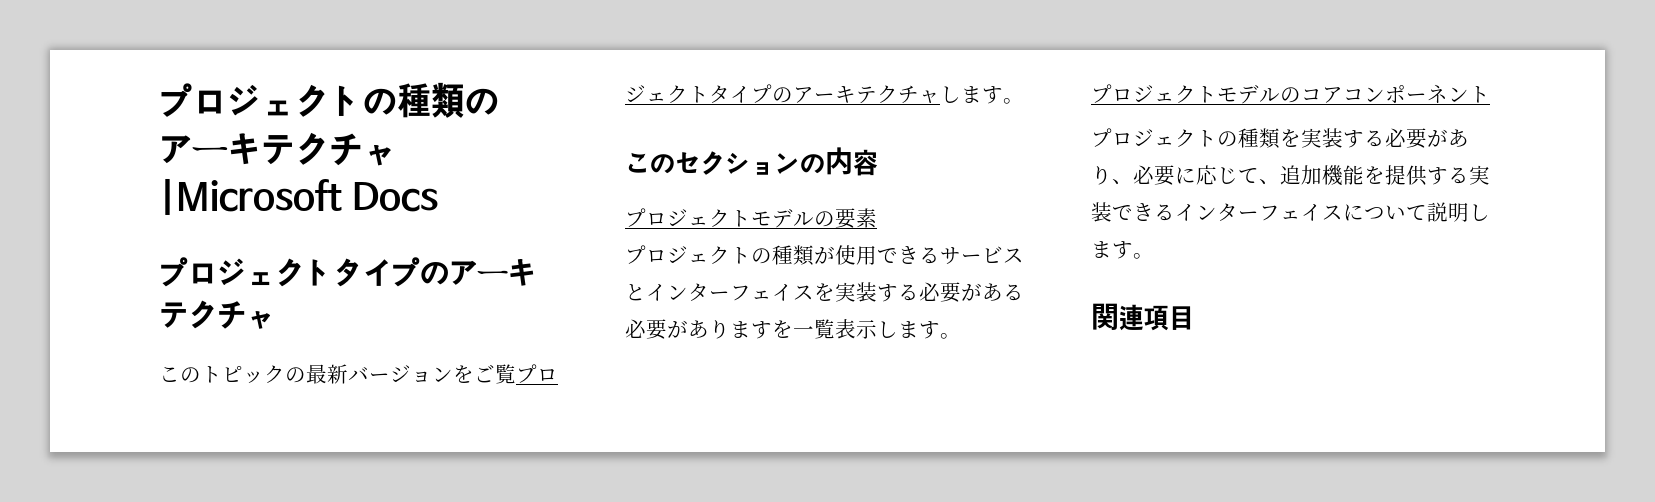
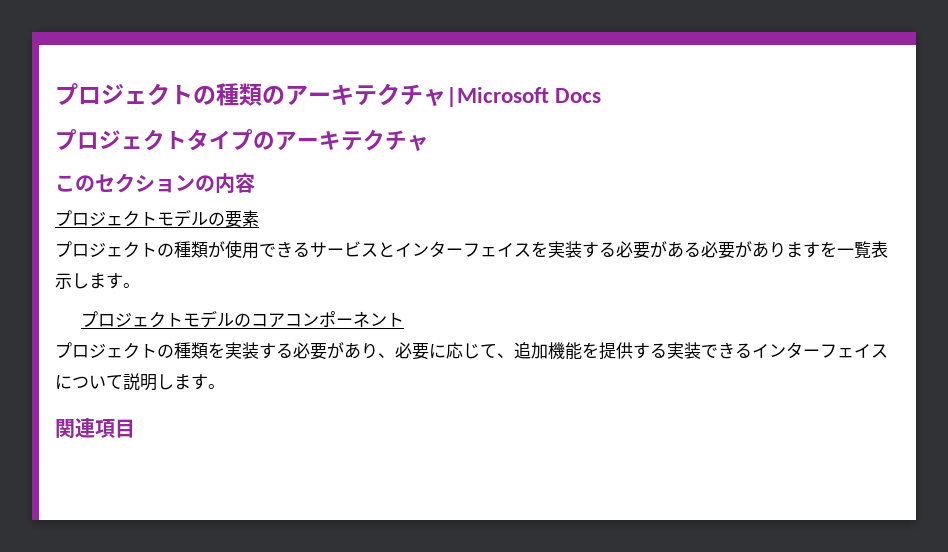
- このトピックの最新バージョンをご覧プロジェクトタイプのアーキテクチャします。

